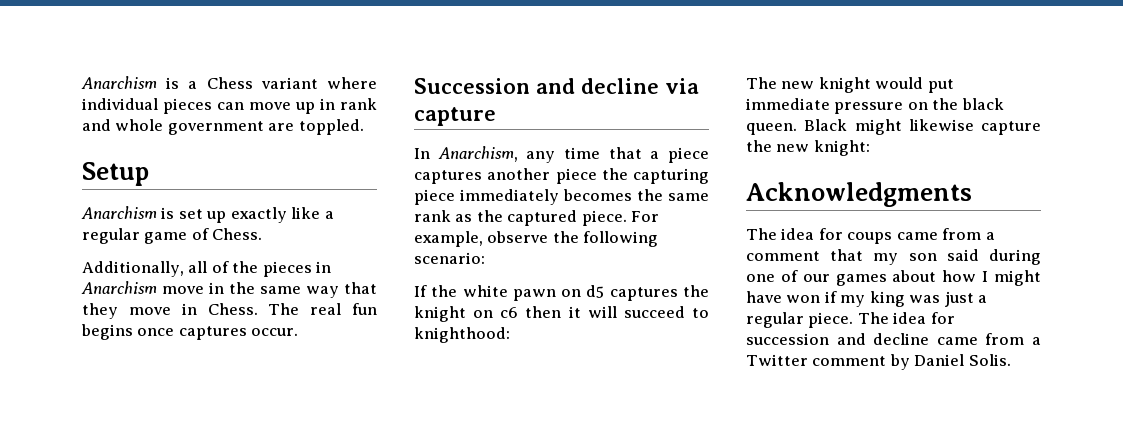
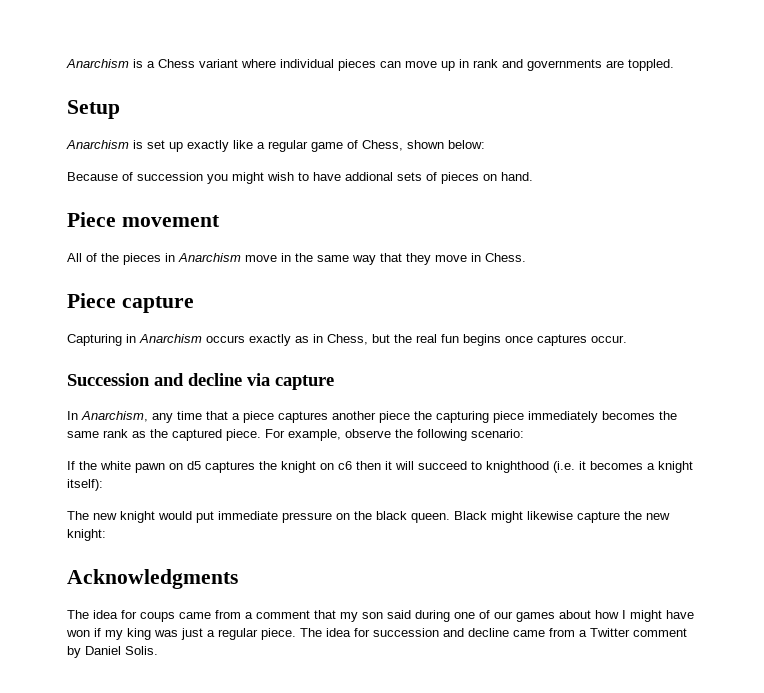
- Anarchism is a Chess variant where individual pieces can move up in rank and whole government are toppled.
+ Anarchism is a Chess variant where individual pieces can move up in rank and governments are toppled.
- Anarchism is set up exactly like a regular game of Chess.
- Additionally, all of the pieces in Anarchism move in the same way that they move in Chess. The real fun begins once captures occur.
+ Anarchism is set up exactly like a regular game of Chess, shown below:
+ Because of succession you might wish to have addional sets of pieces on hand.
+ Piece movement
+ All of the pieces in Anarchism move in the same way that they move in Chess.
+ Piece capture
+ Capturing in Anarchism occurs exactly as in Chess, but the real fun begins once captures occur.
- If the white pawn on d5 captures the knight on c6 then it will succeed to knighthood:
+ If the white pawn on d5 captures the knight on c6 then it will succeed to knighthood (i.e. it becomes a knight itself):

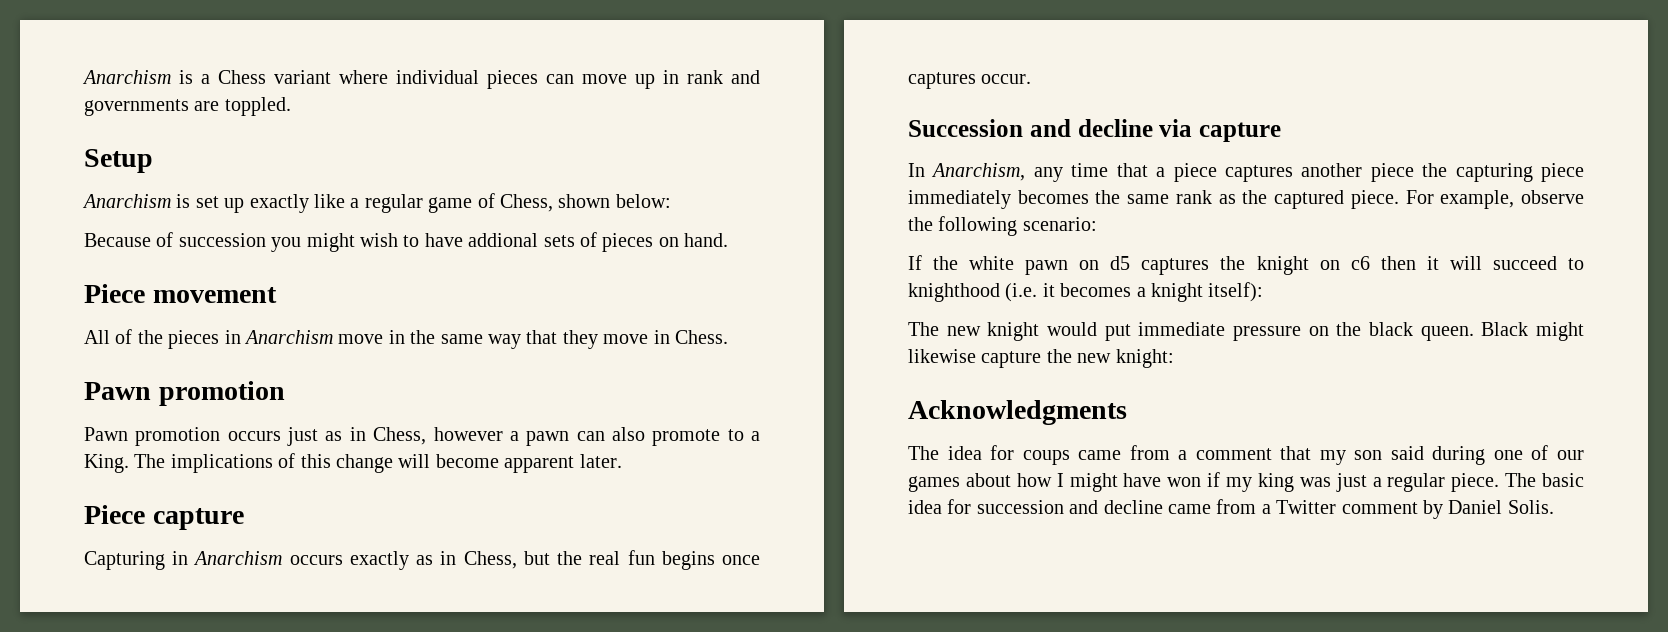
  All of the pieces in Anarchism move in the same way that they move in Chess.
+ Pawn promotion
+ Pawn promotion occurs just as in Chess, however a pawn can also promote to a King. The implications of this change will become apparent later.
- The idea for succession and decline came from a Twitter comment by Daniel Solis.
+ The basic idea for succession and decline came from a Twitter comment by Daniel Solis.

